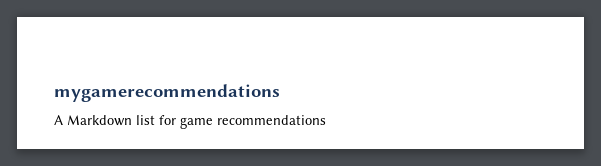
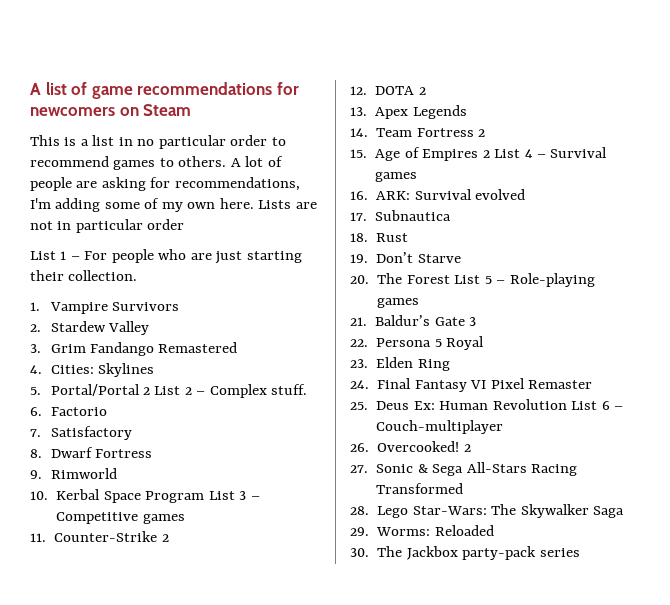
- mygamerecommendations
- A Markdown list for game recommendations
+ A list of game recommendations for newcomers on Steam
+ This is a list in no particular order to recommend games to others. A lot of people are asking for recommendations, I'm adding some of my own here. Lists are not in particular order
+ List 1 – For people who are just starting their collection.
+ 1. Vampire Survivors
+ 2. Stardew Valley
+ 3. Grim Fandango Remastered
+ 4. Cities: Skylines
+ 5. Portal/Portal 2 List 2 – Complex stuff.
+ 6. Factorio
+ 7. Satisfactory
+ 8. Dwarf Fortress
+ 9. Rimworld
+ 10. Kerbal Space Program List 3 – Competitive games
+ 11. Counter-Strike 2
+ 12. DOTA 2
+ 13. Apex Legends
+ 14. Team Fortress 2
+ 15. Age of Empires 2 List 4 – Survival games
+ 16. ARK: Survival evolved
+ 17. Subnautica
+ 18. Rust
+ 19. Don’t Starve
+ 20. The Forest List 5 – Role-playing games
+ 21. Baldur’s Gate 3
+ 22. Persona 5 Royal
+ 23. Elden Ring
+ 24. Final Fantasy VI Pixel Remaster
+ 25. Deus Ex: Human Revolution List 6 – Couch-multiplayer
+ 26. Overcooked! 2
+ 27. Sonic & Sega All-Stars Racing Transformed
+ 28. Lego Star-Wars: The Skywalker Saga
+ 29. Worms: Reloaded
+ 30. The Jackbox party-pack series

